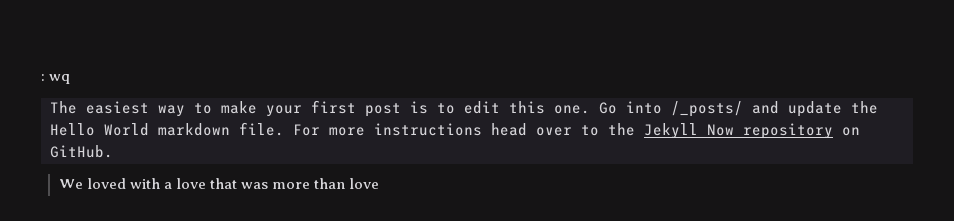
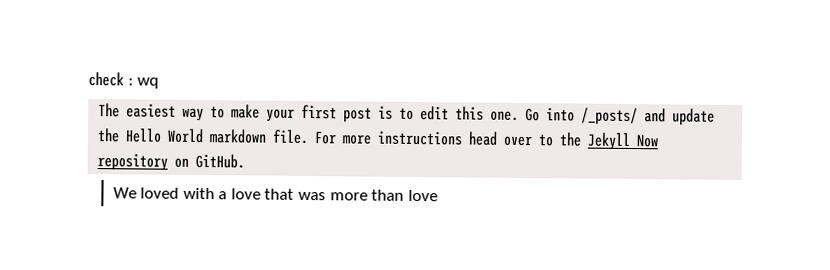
- : wq
+ check : wq

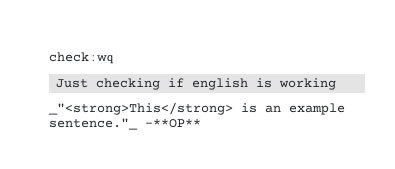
- The easiest way to make your first post is to edit this one. Go into /_posts/ and update the Hello World markdown file. For more instructions head over to the Jekyll Now repository on GitHub.
- We loved with a love that was more than love
+ Just checking if english is working
+ _"<strong>This</strong> is an example sentence."_ -**OP**

